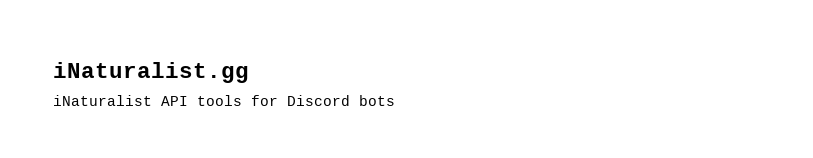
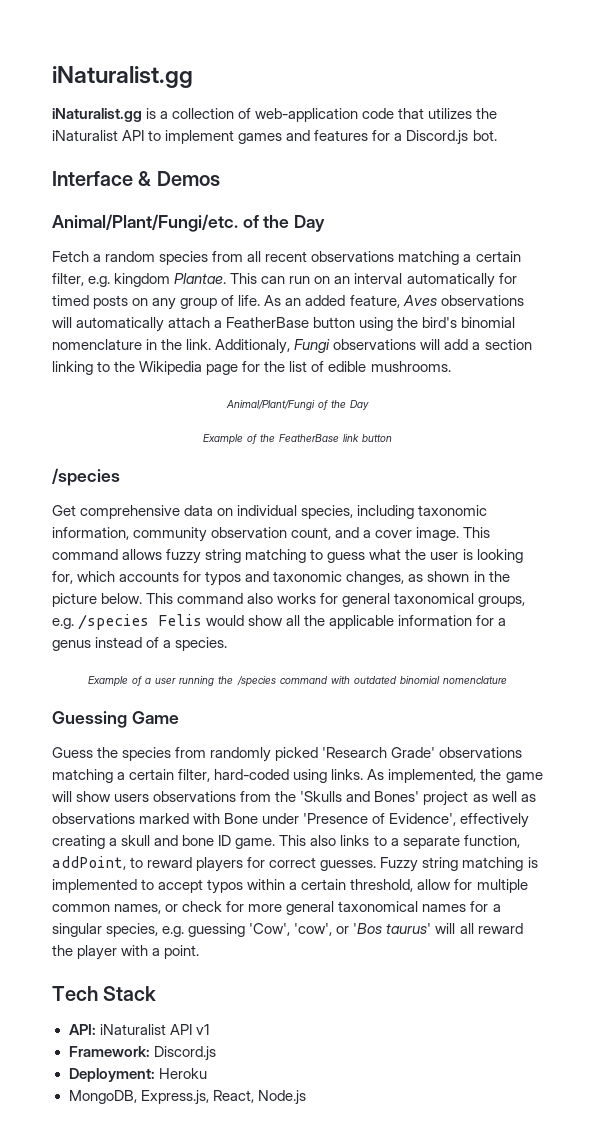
- iNaturalist API tools for Discord bots
+ iNaturalist.gg is a collection of web-application code that utilizes the iNaturalist API to implement games and features for a Discord.js bot.
+ Interface & Demos
+ Animal/Plant/Fungi/etc. of the Day
+ Fetch a random species from all recent observations matching a certain filter, e.g. kingdom Plantae. This can run on an interval automatically for timed posts on any group of life. As an added feature, Aves observations will automatically attach a FeatherBase button using the bird's binomial nomenclature in the link. Additionaly, Fungi observations will add a section linking to the Wikipedia page for the list of edible mushrooms.
+ Animal/Plant/Fungi of the Day
+ Example of the FeatherBase link button
+ /species
+ Get comprehensive data on individual species, including taxonomic information, community observation count, and a cover image. This command allows fuzzy string matching to guess what the user is looking for, which accounts for typos and taxonomic changes, as shown in the picture below. This command also works for general taxonomical groups, e.g. /species Felis would show all the applicable information for a genus instead of a species.
+ Example of a user running the /species command with outdated binomial nomenclature
+ Guessing Game
+ Guess the species from randomly picked 'Research Grade' observations matching a certain filter, hard-coded using links. As implemented, the game will show users observations from the 'Skulls and Bones' project as well as observations marked with Bone under 'Presence of Evidence', effectively creating a skull and bone ID game. This also links to a separate function, addPoint, to reward players for correct guesses. Fuzzy string matching is implemented to accept typos within a certain threshold, allow for multiple common names, or check for more general taxonomical names for a singular species, e.g. guessing 'Cow', 'cow', or 'Bos taurus' will all reward the player with a point.
+ Tech Stack
+ API: iNaturalist API v1
+ Framework: Discord.js
+ Deployment: Heroku
+ MongoDB, Express.js, React, Node.js

